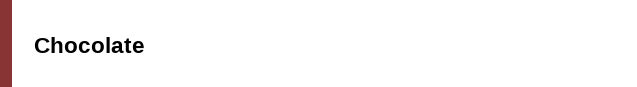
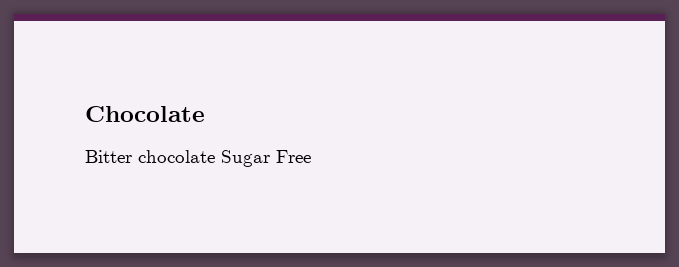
+ Bitter chocolate Sugar Free

